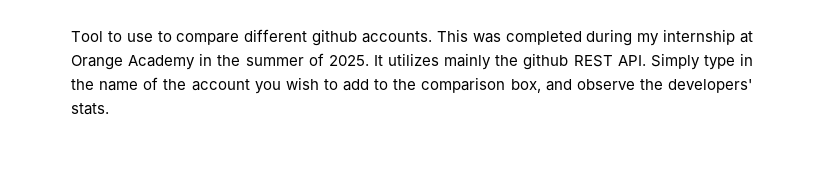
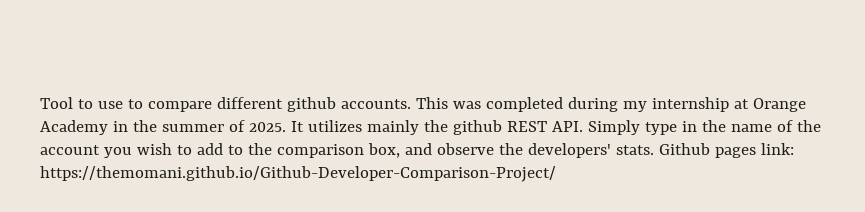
+ Github pages link: https://themomani.github.io/Github-Developer-Comparison-Project/

